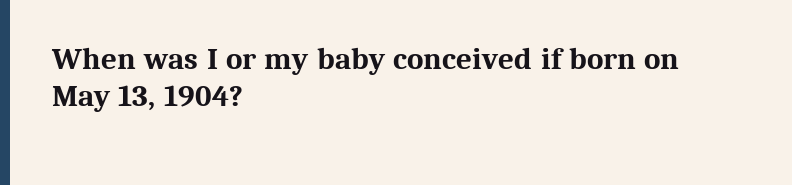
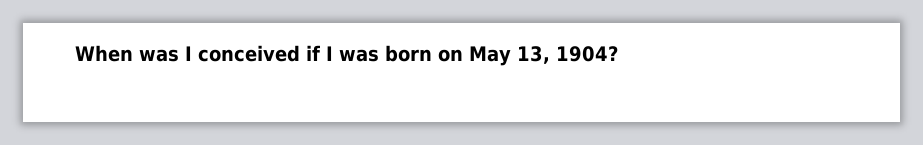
- When was I or my baby conceived if born on May 13, 1904?
+ When was I conceived if I was born on May 13, 1904?

